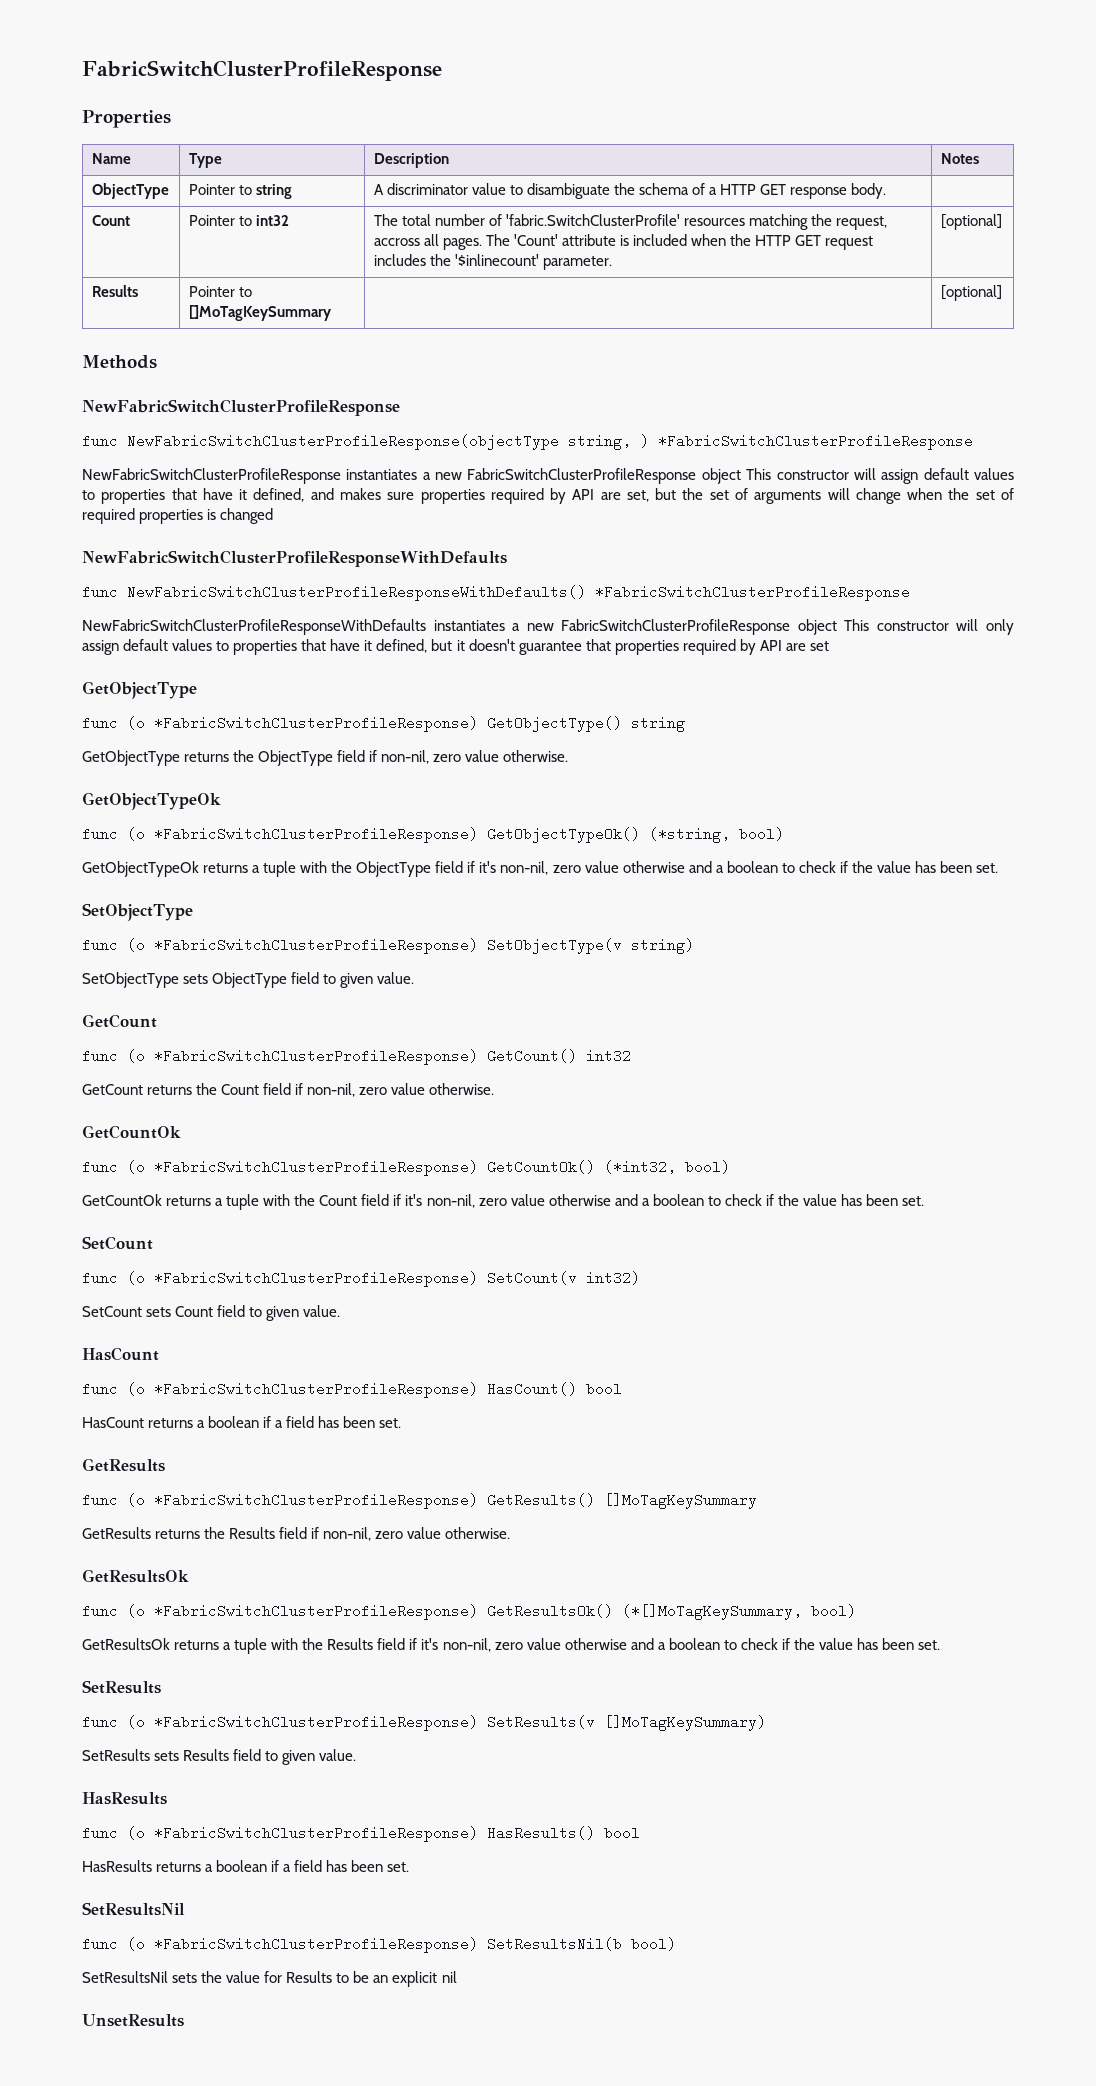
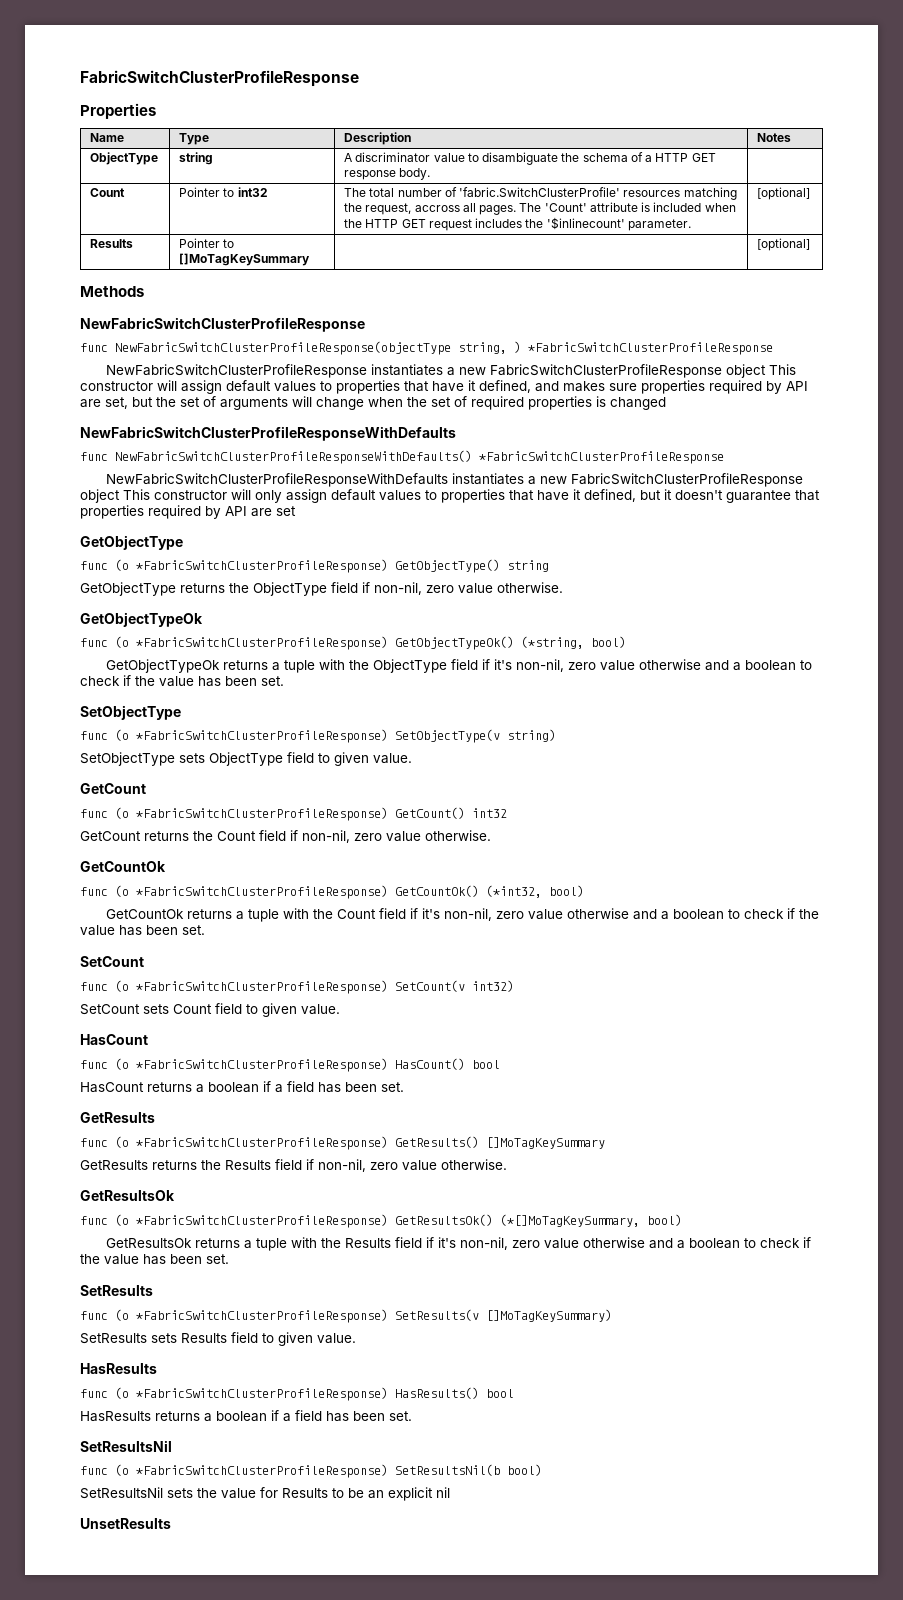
- ObjectType | Pointer to string | A discriminator value to disambiguate the schema of a HTTP GET response body. |
+ ObjectType | string | A discriminator value to disambiguate the schema of a HTTP GET response body. |

